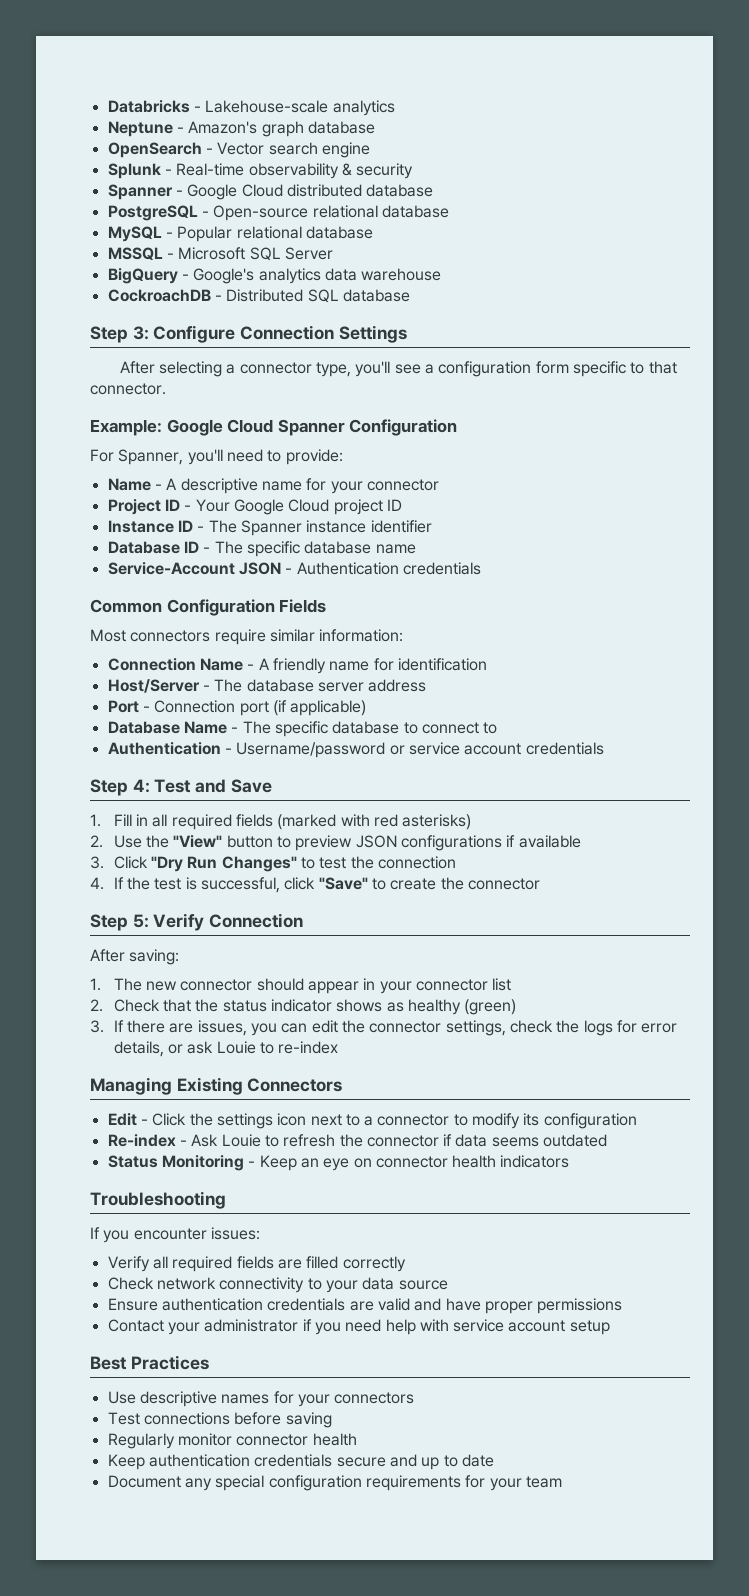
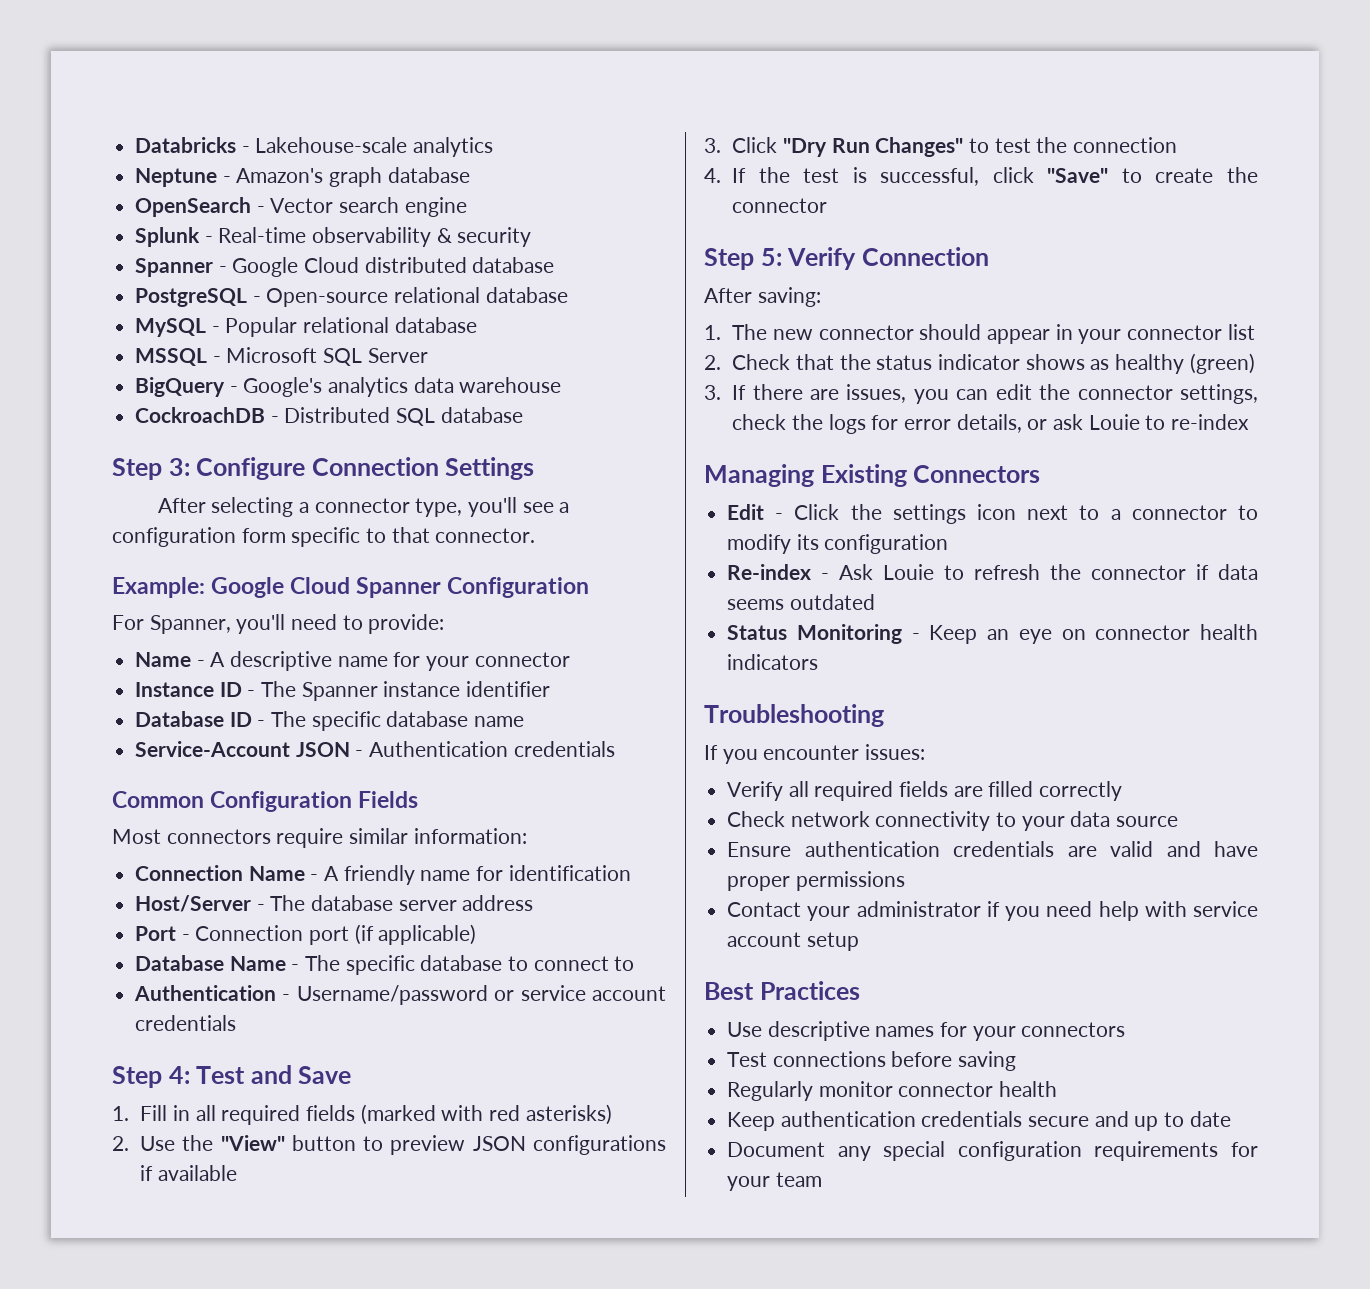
- Project ID - Your Google Cloud project ID

